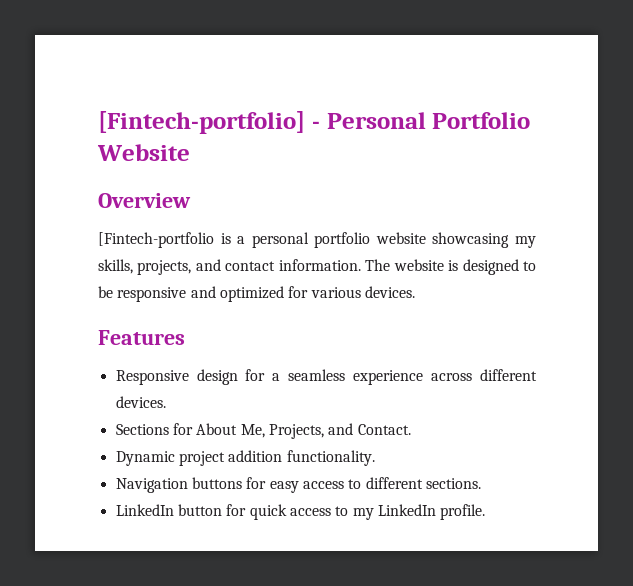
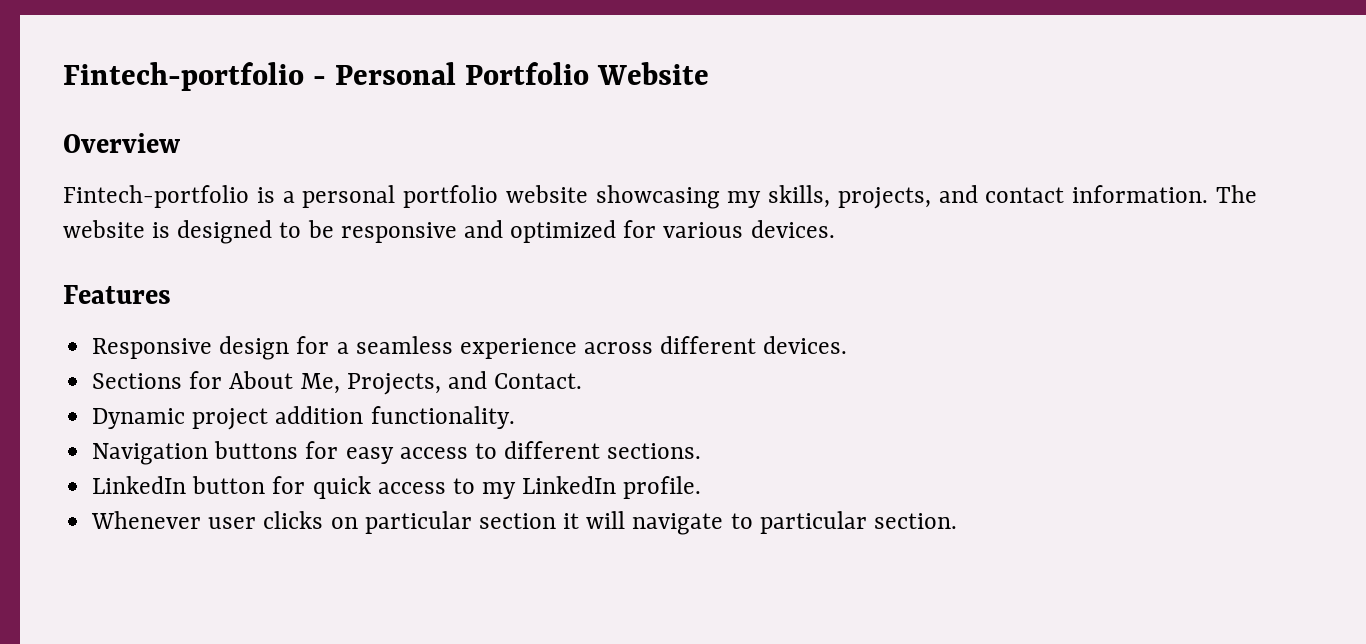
- [Fintech-portfolio] - Personal Portfolio Website
+ Fintech-portfolio - Personal Portfolio Website
- [Fintech-portfolio is a personal portfolio website showcasing my skills, projects, and contact information.
+ Fintech-portfolio is a personal portfolio website showcasing my skills, projects, and contact information.
+ Whenever user clicks on particular section it will navigate to particular section.

